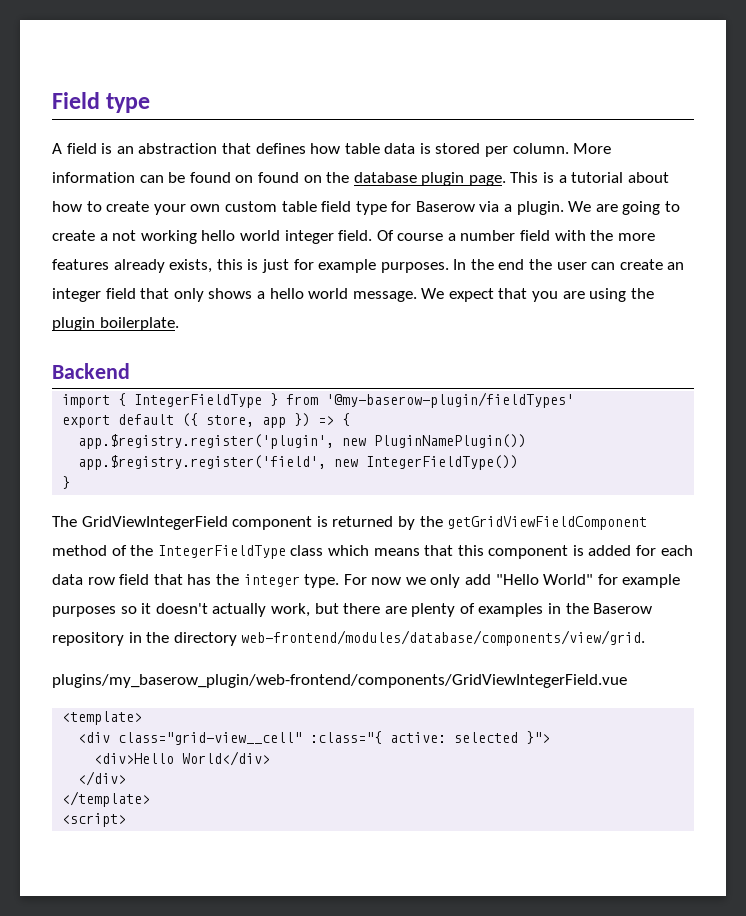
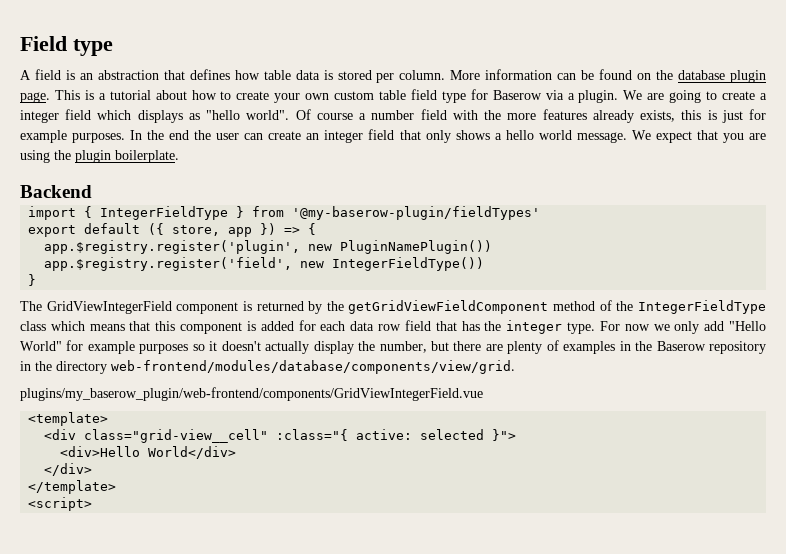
- More information can be found on found on the database plugin page.
+ More information can be found on the database plugin page.
- We are going to create a not working hello world integer field.
+ We are going to create a integer field which displays as "hello world".
- For now we only add "Hello World" for example purposes so it doesn't actually work, but there are plenty of examples in the Baserow repository in the directory web-frontend/modules/database/components/view/grid.
+ For now we only add "Hello World" for example purposes so it doesn't actually display the number, but there are plenty of examples in the Baserow repository in the directory web-frontend/modules/database/components/view/grid.

